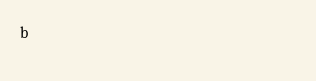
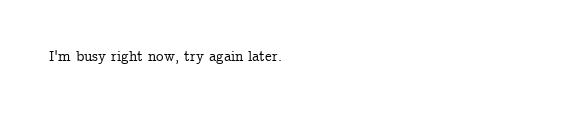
- b
+ I'm busy right now, try again later.

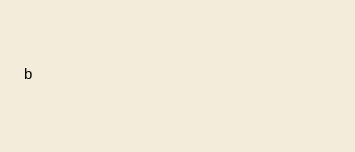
- I'm busy right now, try again later.
+ b

